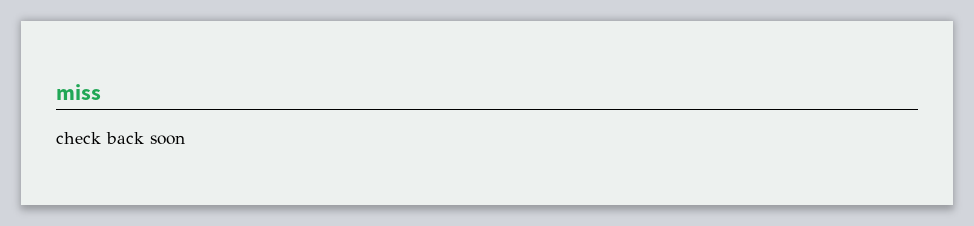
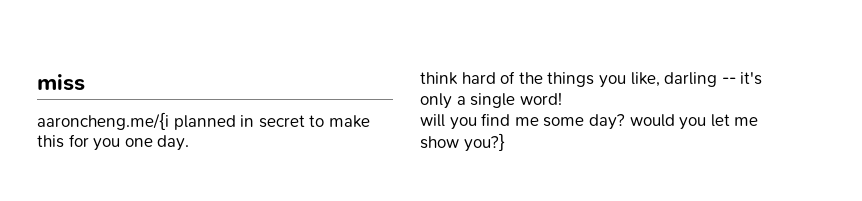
- check back soon
+ aaroncheng.me/{i planned in secret to make this for you one day.
+ think hard of the things you like, darling -- it's only a single word!
+ will you find me some day? would you let me show you?}

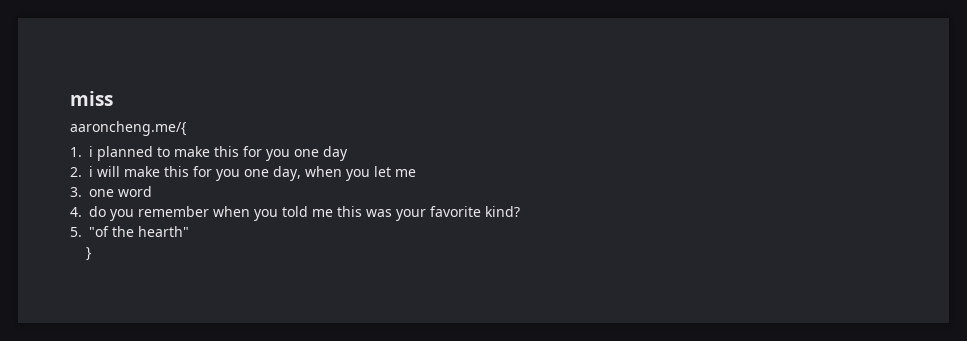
- aaroncheng.me/{i planned in secret to make this for you one day.
- think hard of the things you like, darling -- it's only a single word!
- will you find me some day? would you let me show you?}
+ aaroncheng.me/{
+ 1. i planned to make this for you one day
+ 2. i will make this for you one day, when you let me
+ 3. one word
+ 4. do you remember when you told me this was your favorite kind?
+ 5. "of the hearth"
+ }

